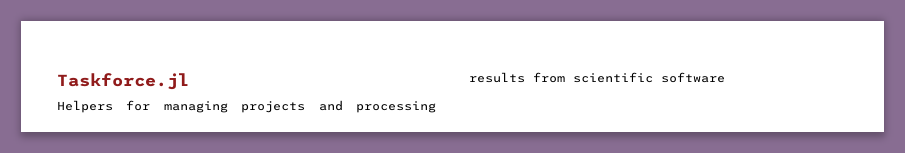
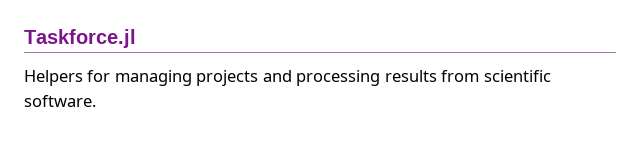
- Helpers for managing projects and processing results from scientific software
+ Helpers for managing projects and processing results from scientific software.

